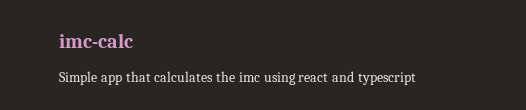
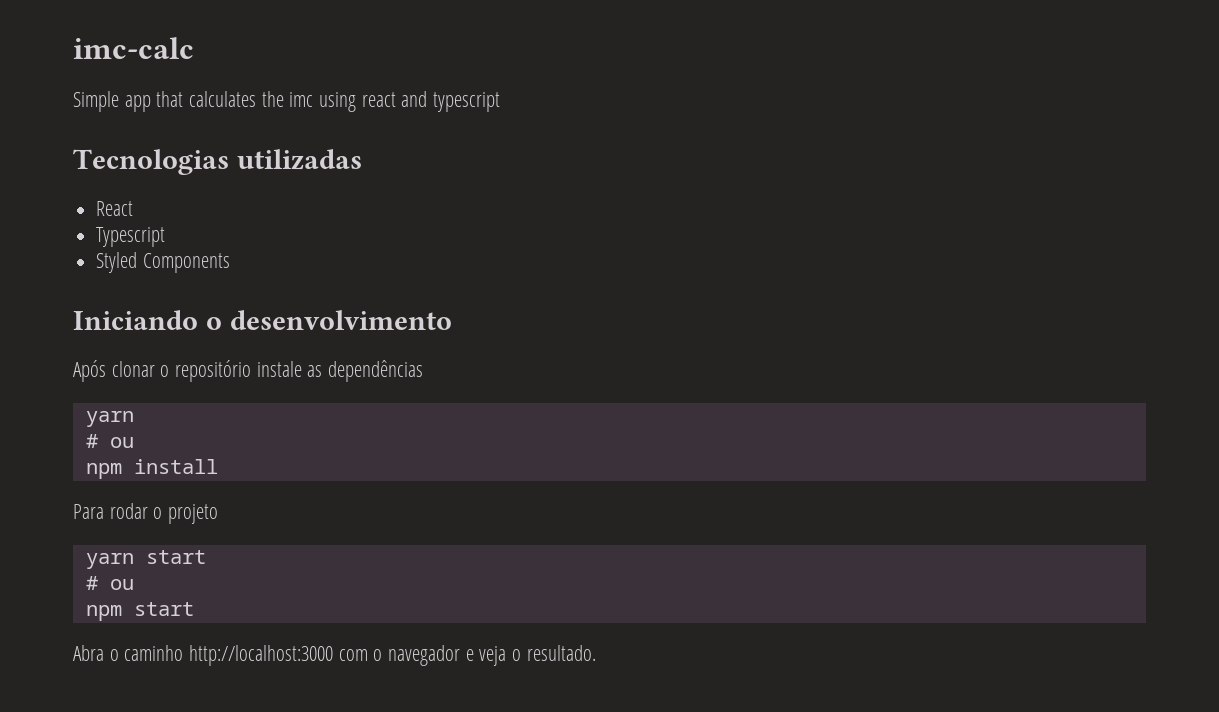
+ Tecnologias utilizadas
+ React
+ Typescript
+ Styled Components
+ Iniciando o desenvolvimento
+ Após clonar o repositório instale as dependências
+ yarn
+ # ou
+ npm install
+ Para rodar o projeto
+ yarn start
+ # ou
+ npm start
+ Abra o caminho http://localhost:3000 com o navegador e veja o resultado.

